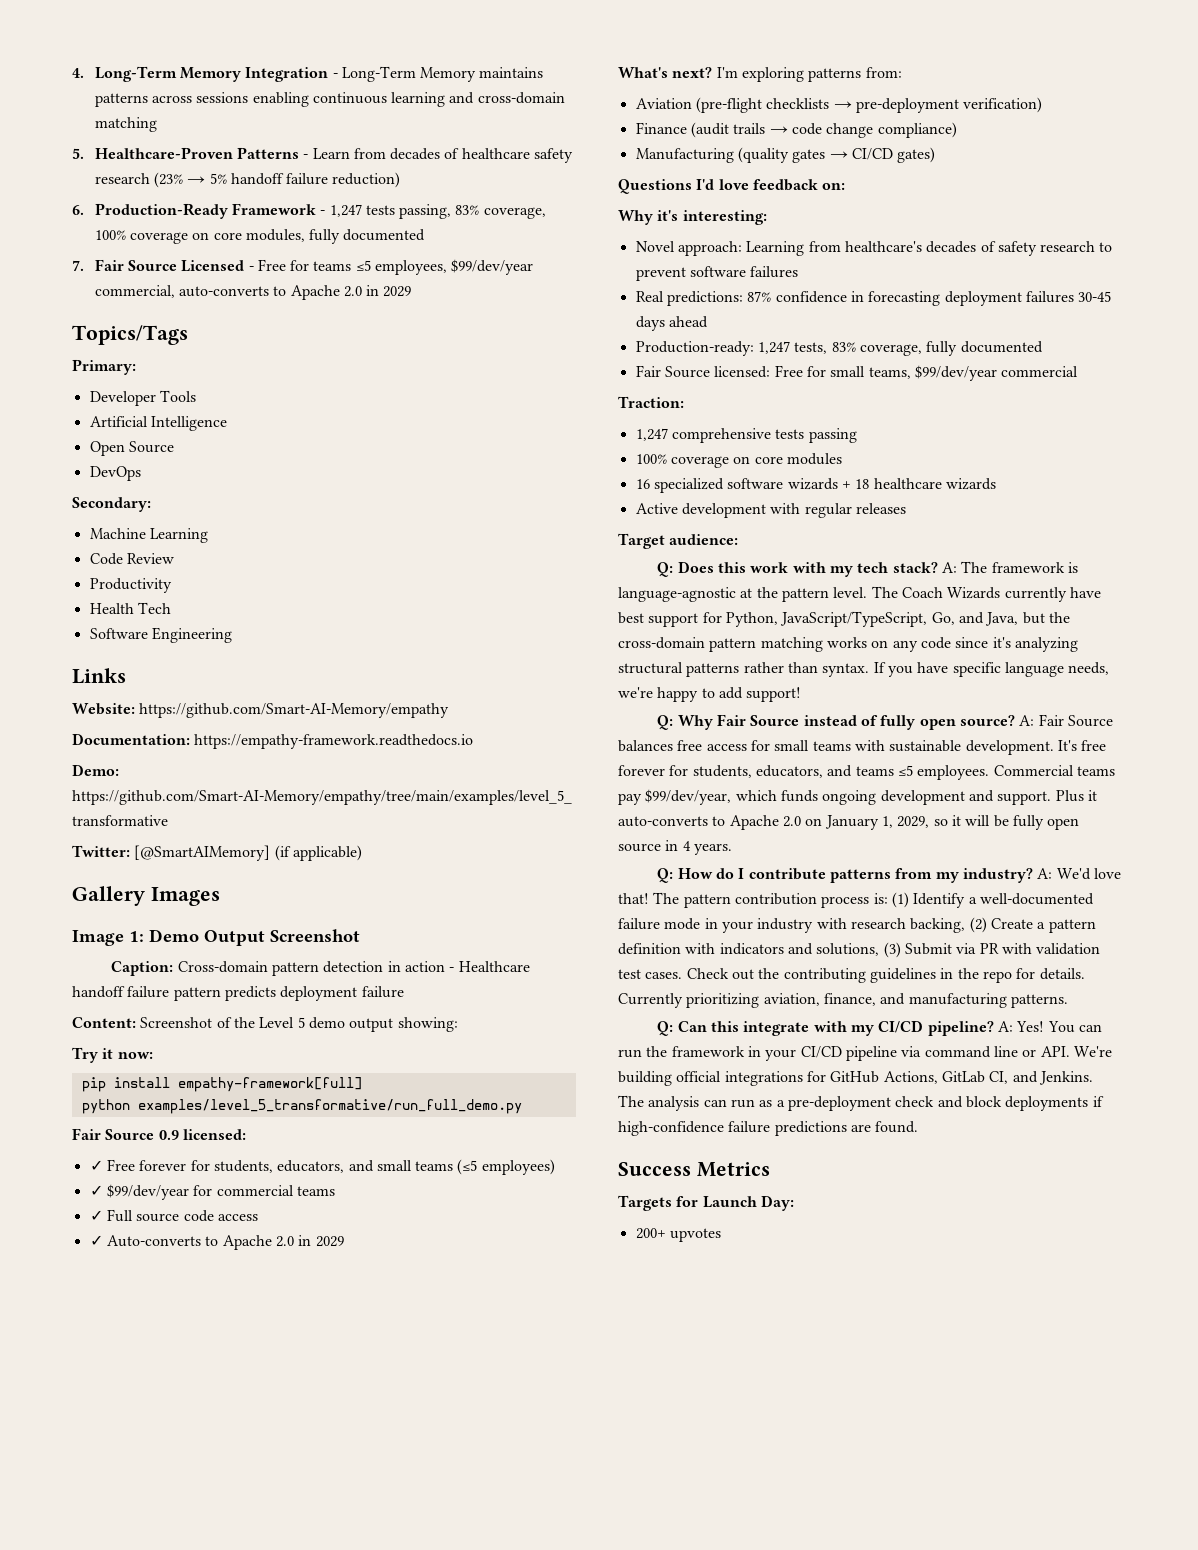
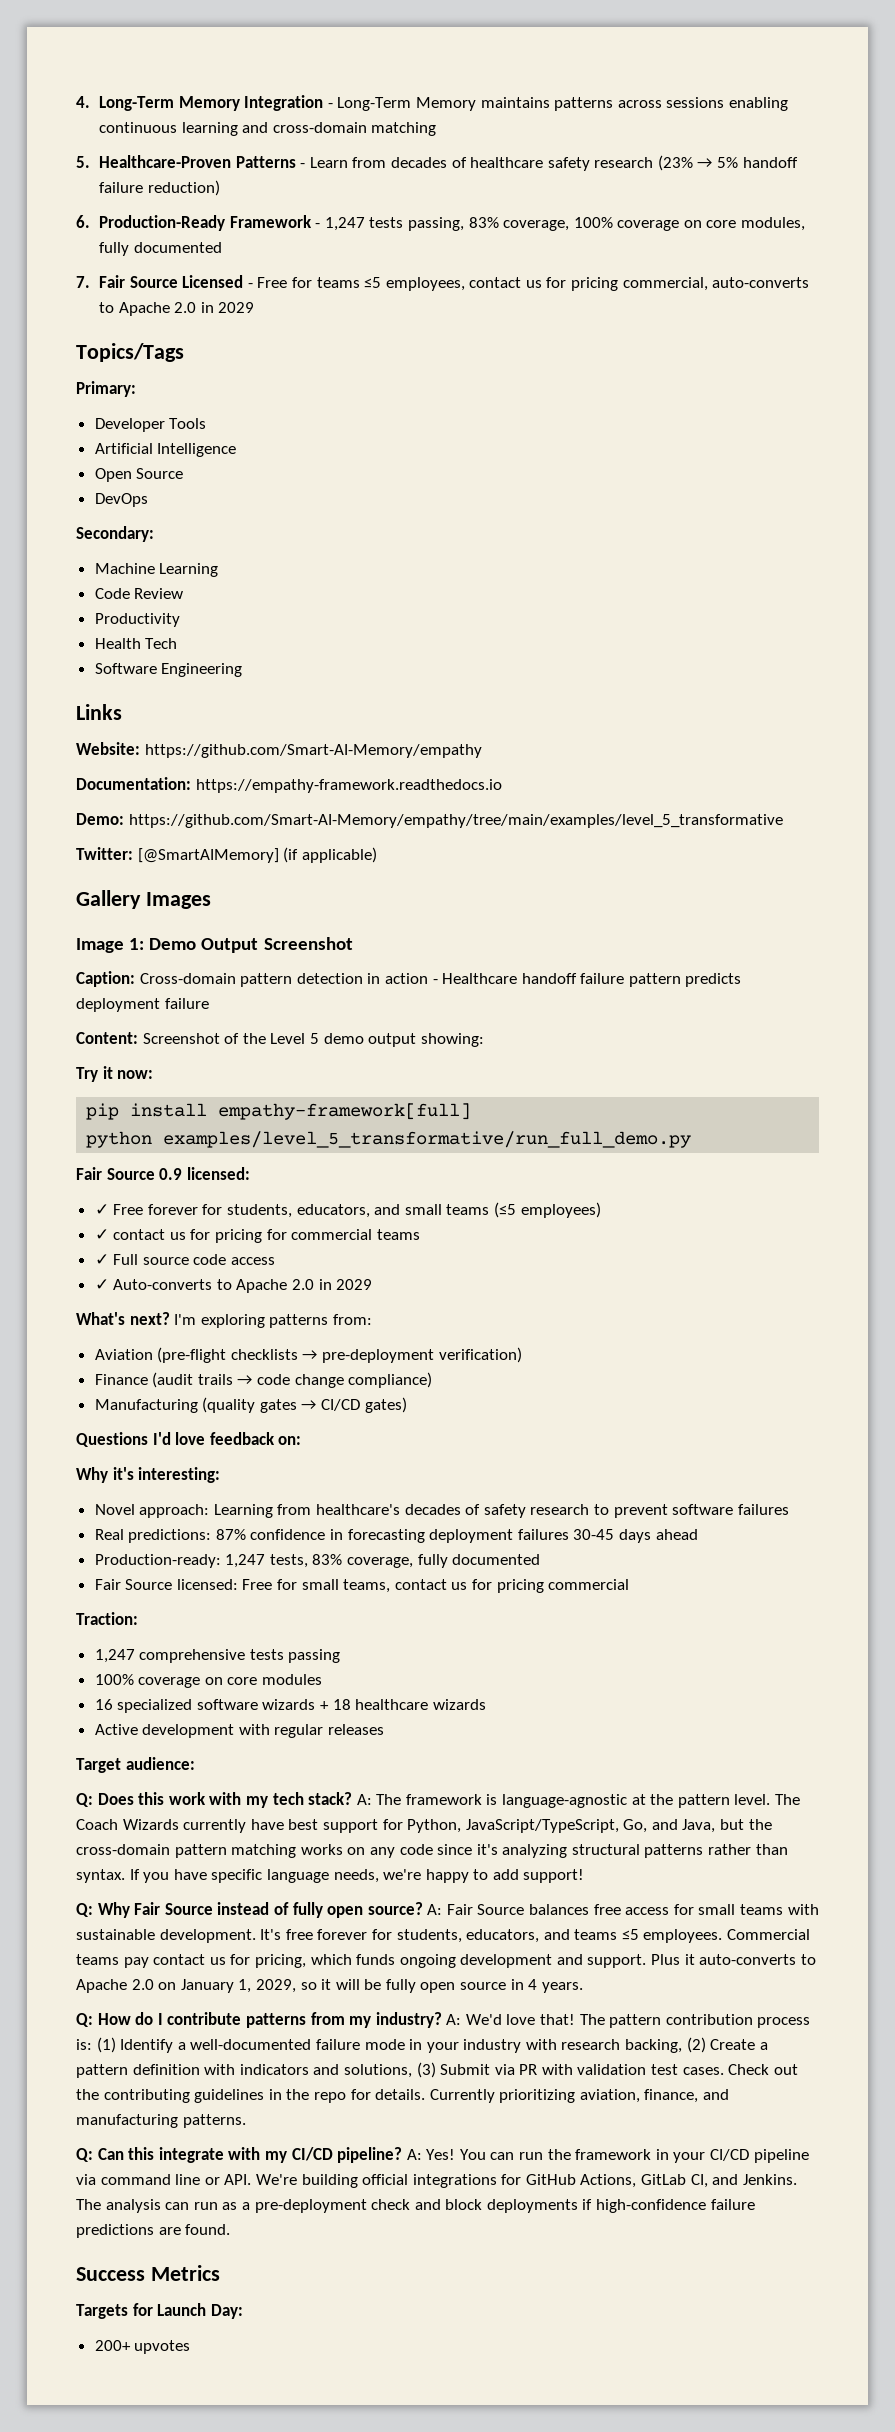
- 7. Fair Source Licensed - Free for teams ≤5 employees, $99/dev/year commercial, auto-converts to Apache 2.0 in 2029
+ 7. Fair Source Licensed - Free for teams ≤5 employees, contact us for pricing commercial, auto-converts to Apache 2.0 in 2029
- ✓ $99/dev/year for commercial teams
+ ✓ contact us for pricing for commercial teams
- Fair Source licensed: Free for small teams, $99/dev/year commercial
+ Fair Source licensed: Free for small teams, contact us for pricing commercial
- Commercial teams pay $99/dev/year, which funds ongoing development and support.
+ Commercial teams pay contact us for pricing, which funds ongoing development and support.

